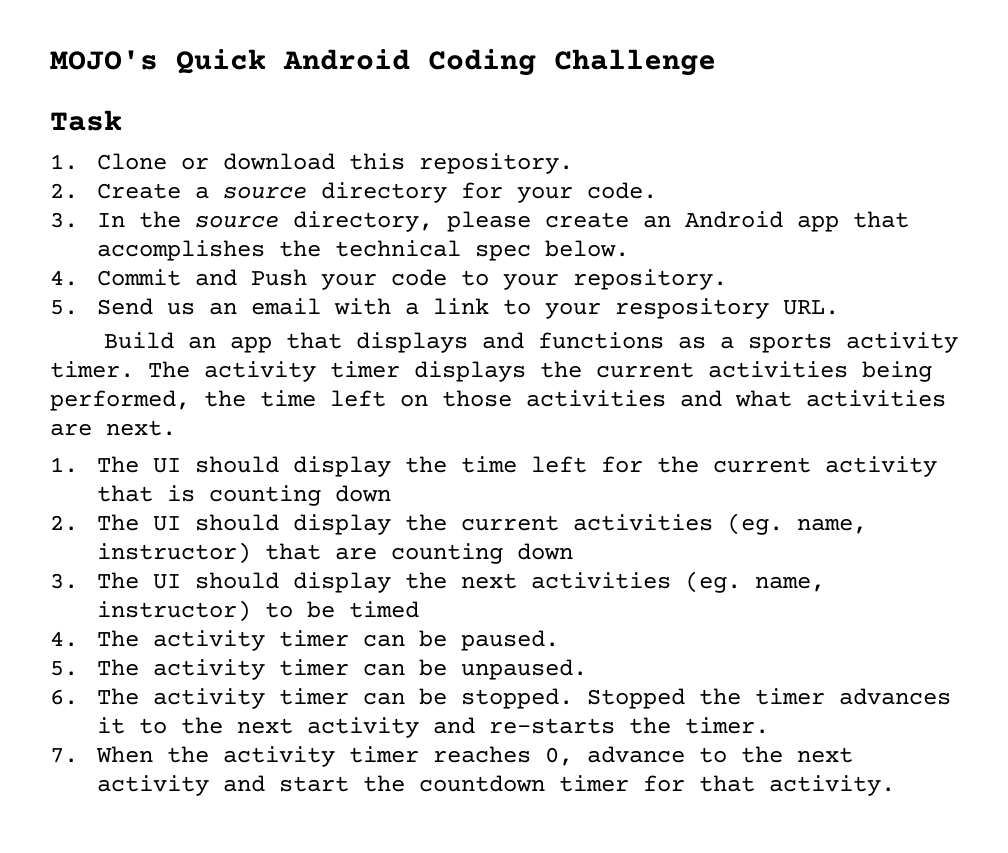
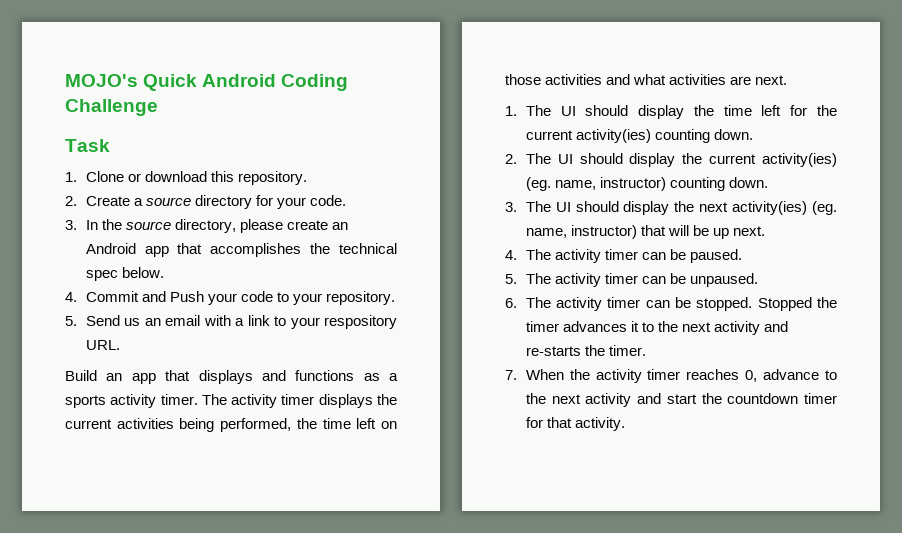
- 1. The UI should display the time left for the current activity that is counting down
+ 1. The UI should display the time left for the current activity(ies) counting down.
- 2. The UI should display the current activities (eg. name, instructor) that are counting down
+ 2. The UI should display the current activity(ies) (eg. name, instructor) counting down.
- 3. The UI should display the next activities (eg. name, instructor) to be timed
+ 3. The UI should display the next activity(ies) (eg. name, instructor) that will be up next.

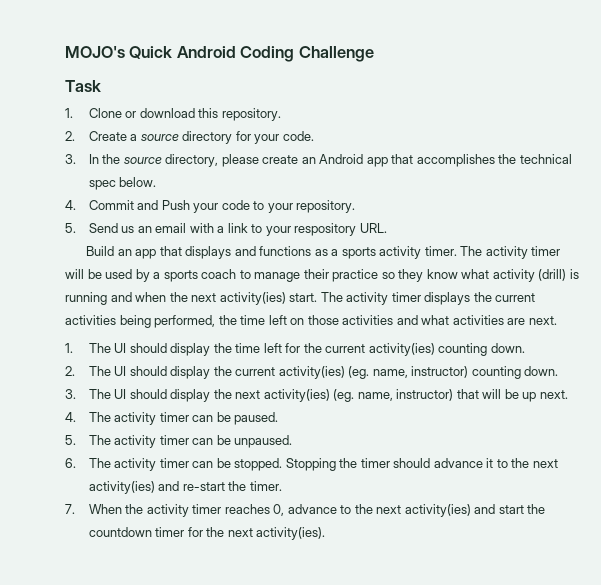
- The activity timer displays the current activities being performed, the time left on those activities and what activities are next.
+ The activity timer will be used by a sports coach to manage their practice so they know what activity (drill) is running and when the next activity(ies) start. The activity timer displays the current activities being performed, the time left on those activities and what activities are next.
- Stopped the timer advances it to the next activity and re-starts the timer.
+ Stopping the timer should advance it to the next activity(ies) and re-start the timer.
- 7. When the activity timer reaches 0, advance to the next activity and start the countdown timer for that activity.
+ 7. When the activity timer reaches 0, advance to the next activity(ies) and start the countdown timer for the next activity(ies).

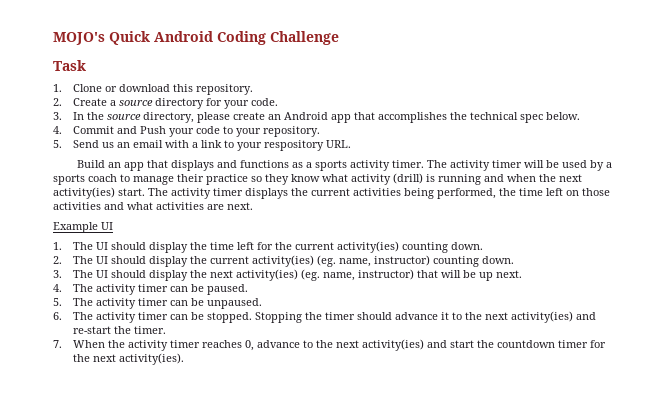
+ Example UI

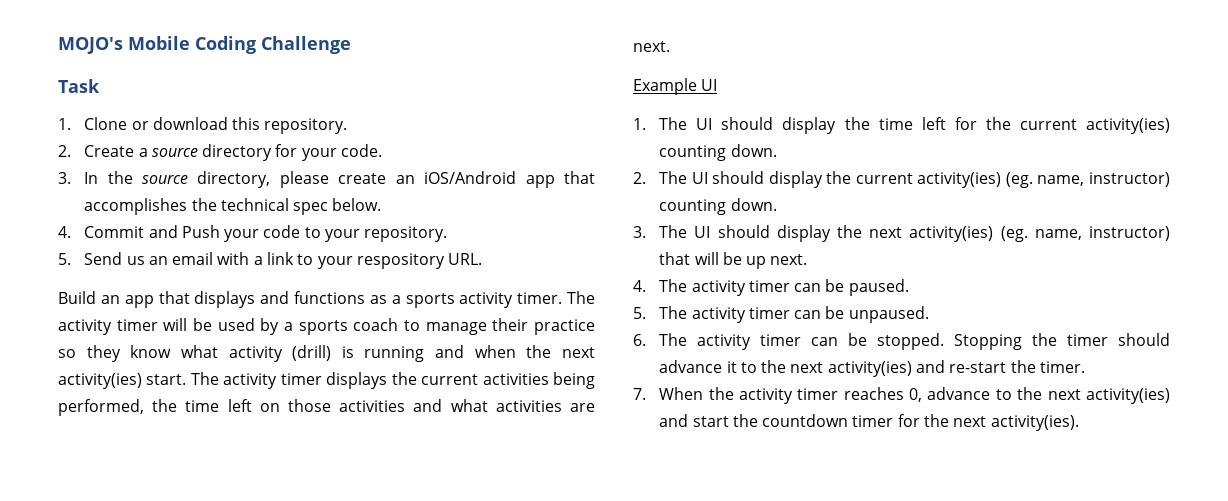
- MOJO's Quick Android Coding Challenge
+ MOJO's Mobile Coding Challenge
- 3. In the source directory, please create an Android app that accomplishes the technical spec below.
+ 3. In the source directory, please create an iOS/Android app that accomplishes the technical spec below.

